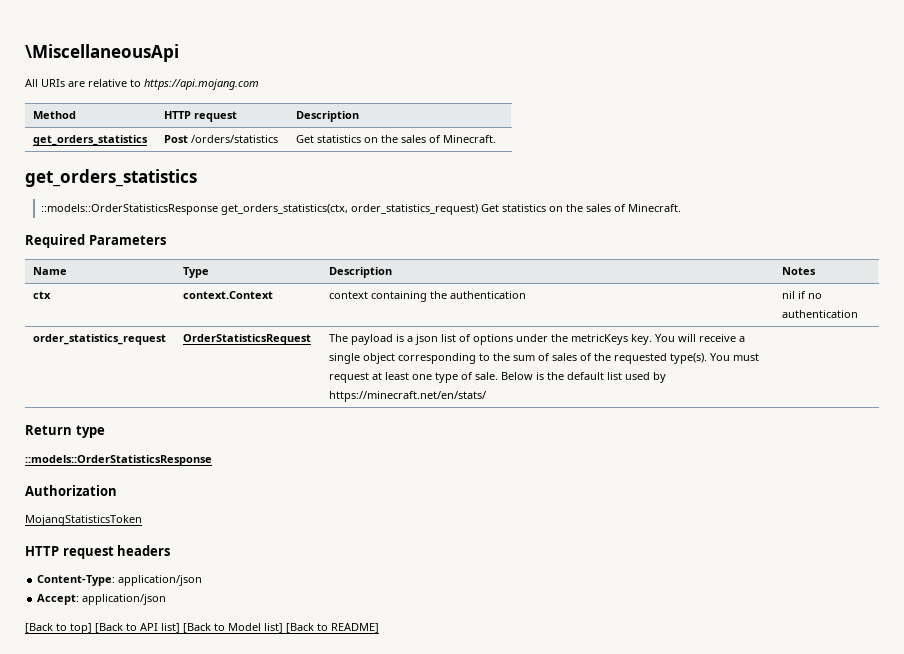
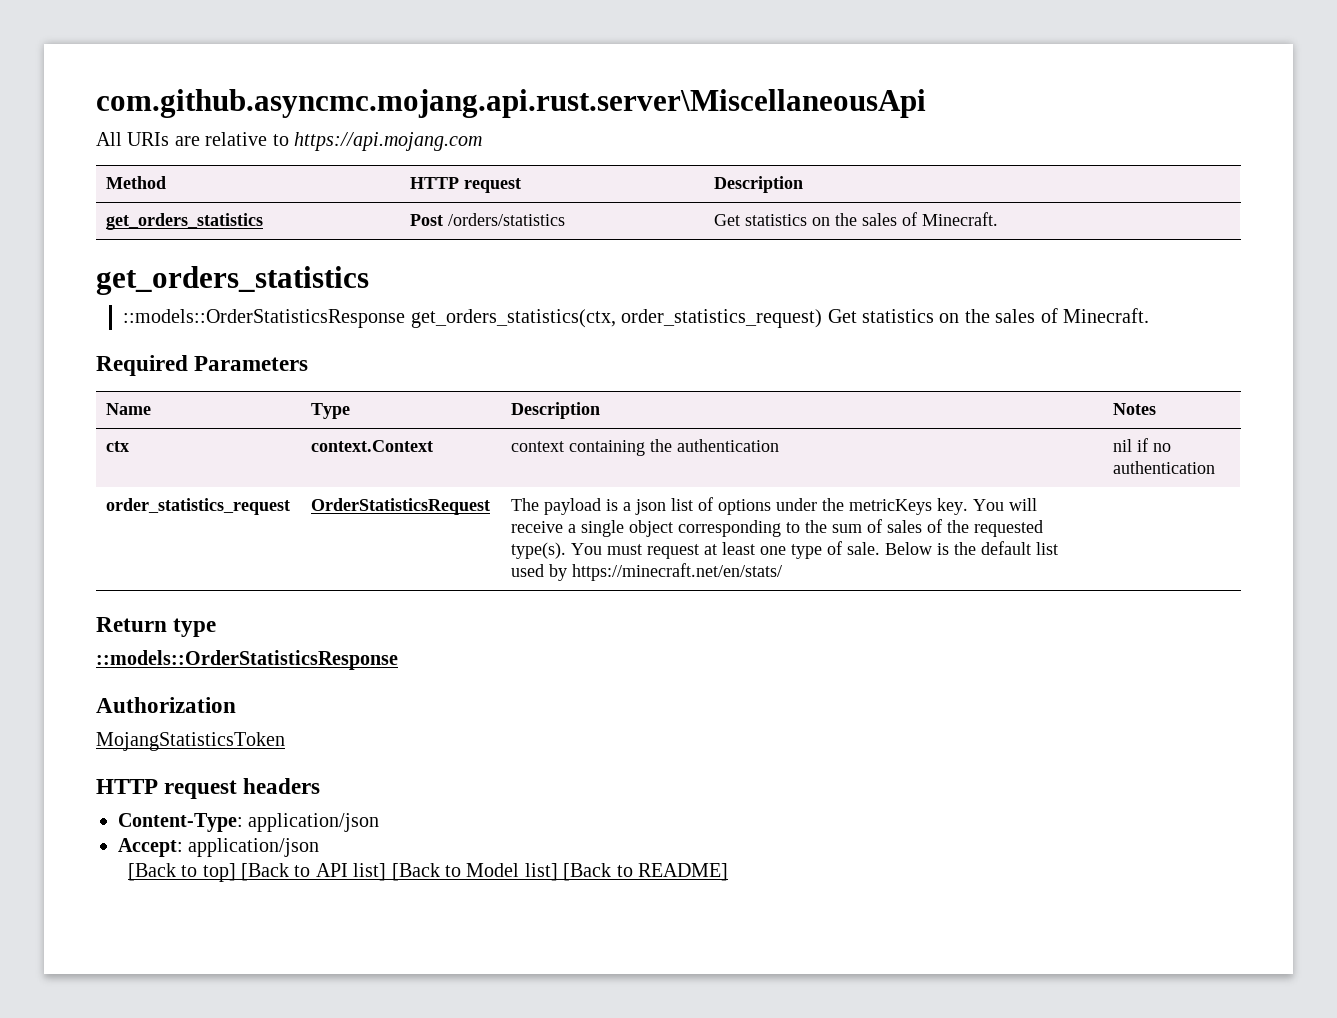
- \MiscellaneousApi
+ com.github.asyncmc.mojang.api.rust.server\MiscellaneousApi

